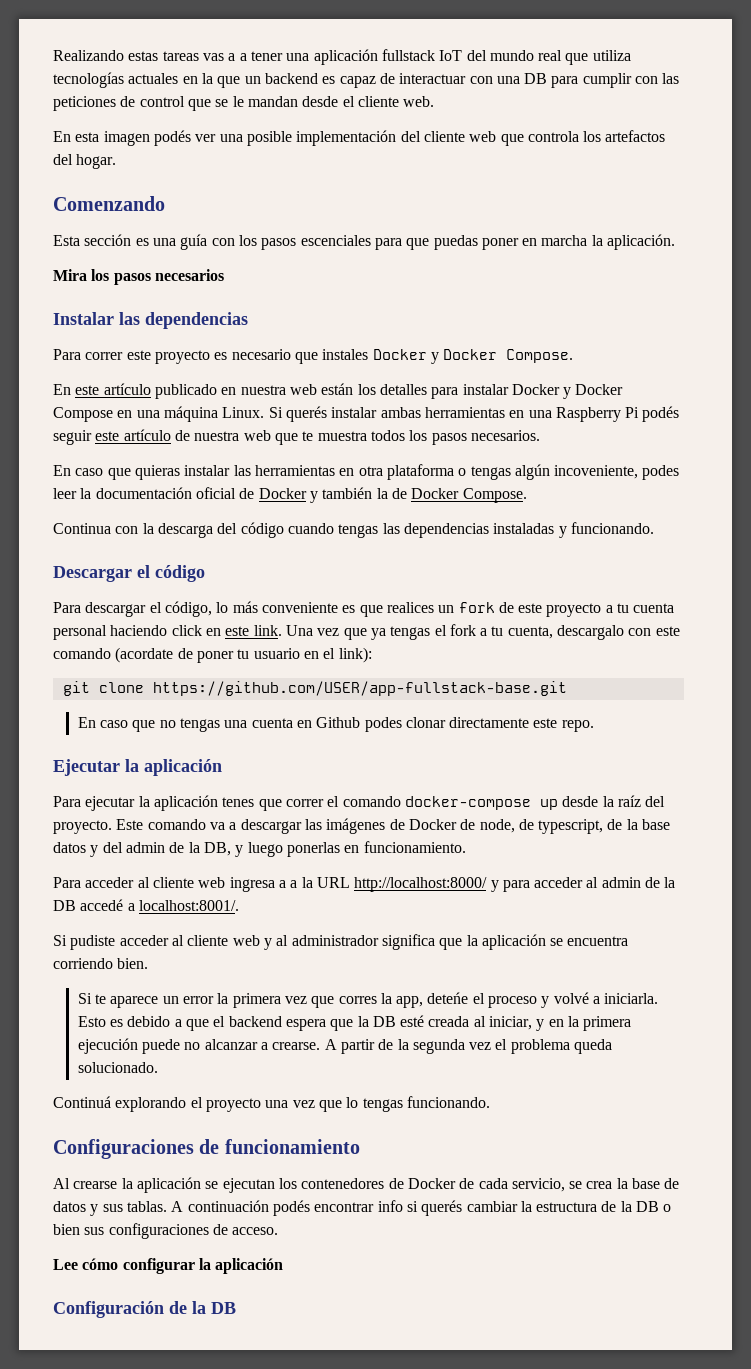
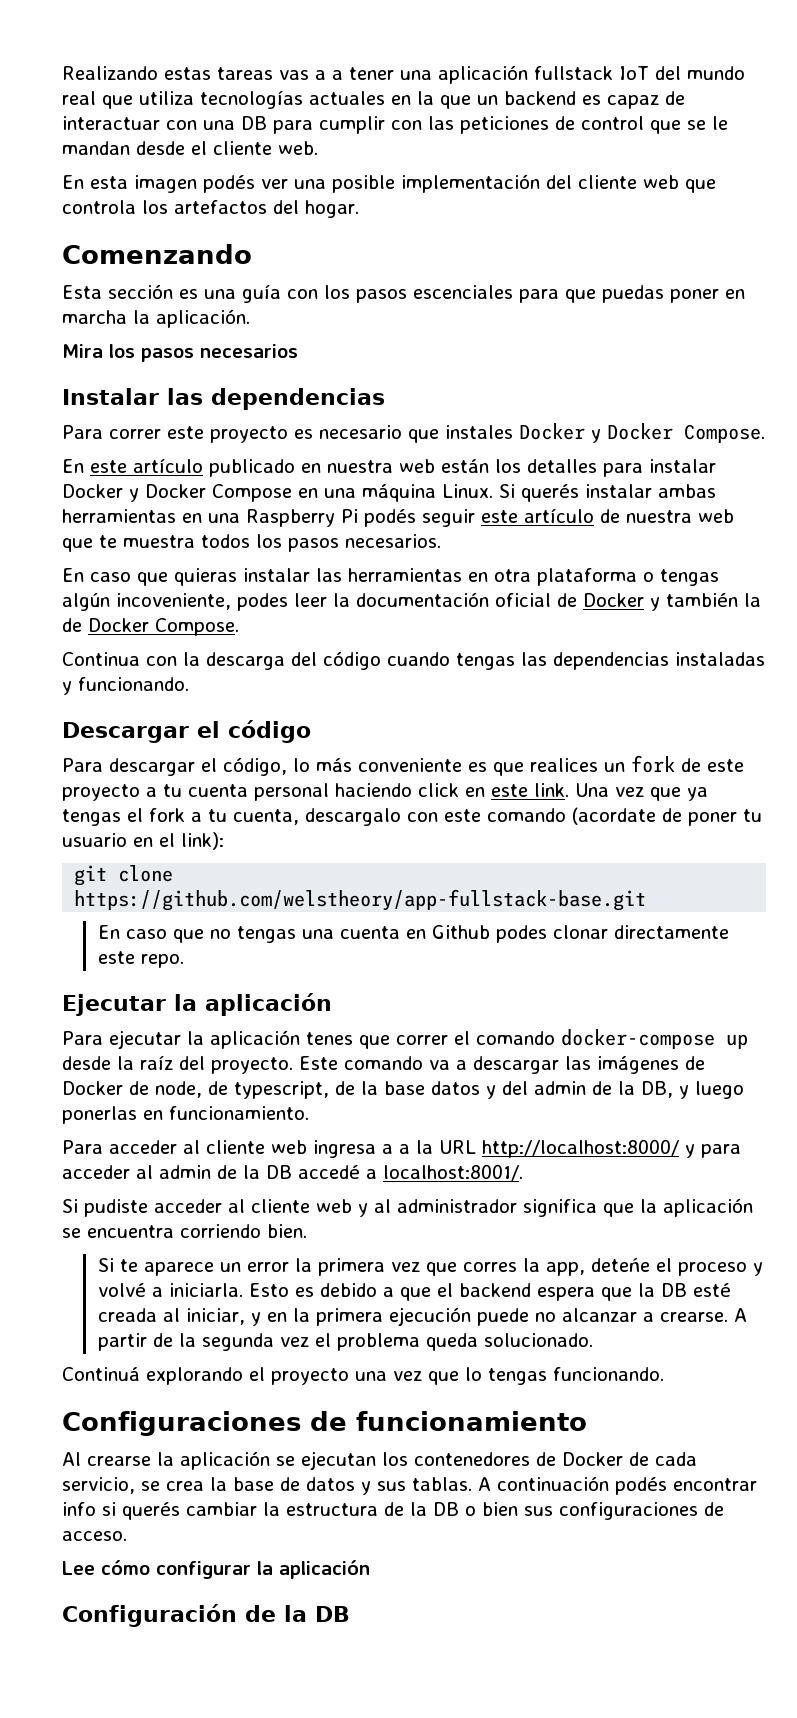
- git clone https://github.com/USER/app-fullstack-base.git
+ git clone https://github.com/welstheory/app-fullstack-base.git

